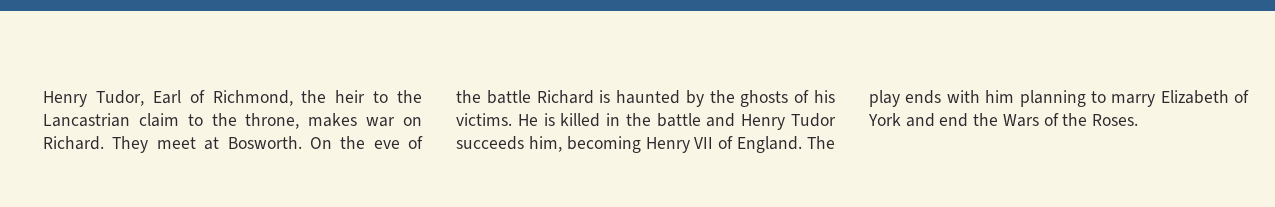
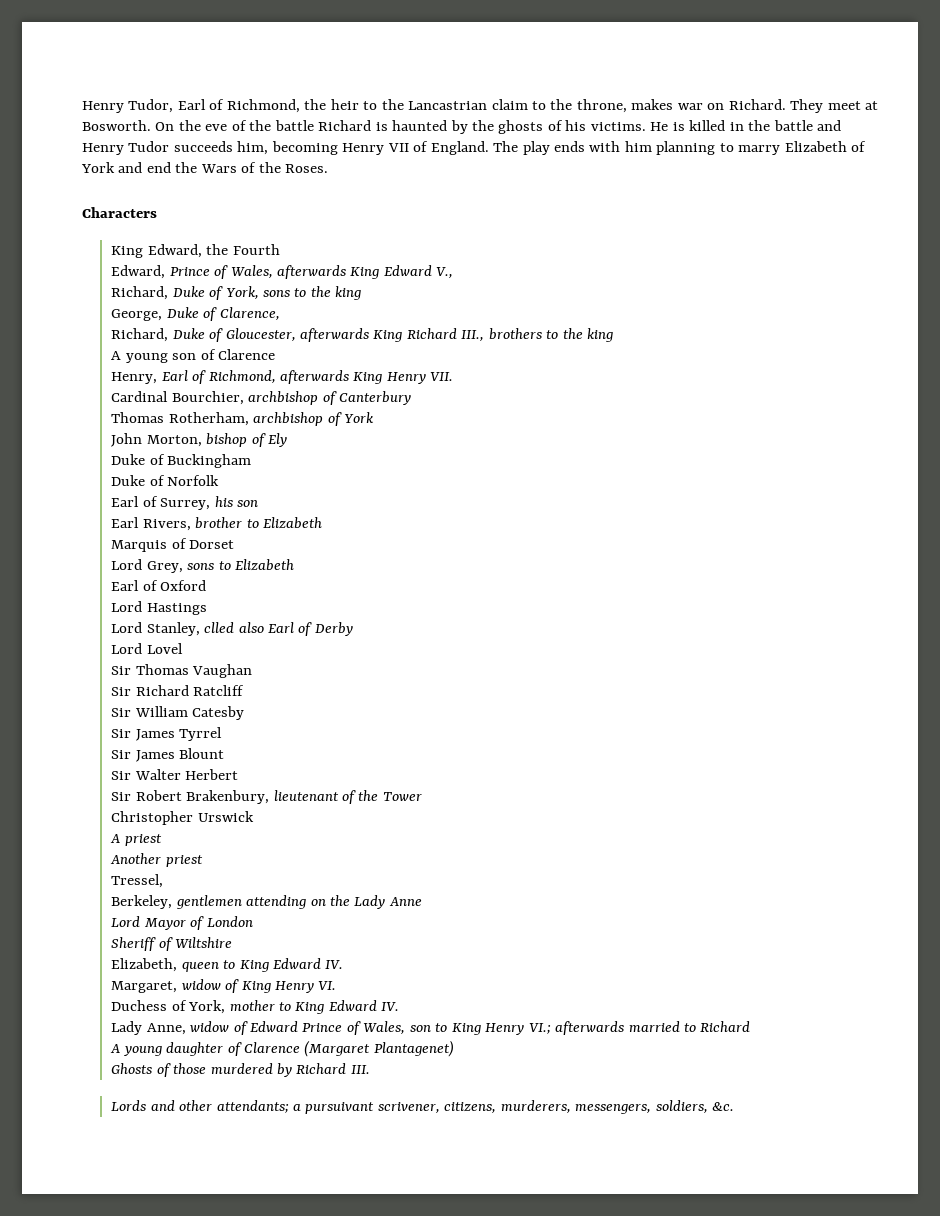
+ Characters
+ King Edward, the Fourth
+ Edward, Prince of Wales, afterwards King Edward V.,
+ Richard, Duke of York, sons to the king
+ George, Duke of Clarence,
+ Richard, Duke of Gloucester, afterwards King Richard III., brothers to the king
+ A young son of Clarence
+ Henry, Earl of Richmond, afterwards King Henry VII.
+ Cardinal Bourchier, archbishop of Canterbury
+ Thomas Rotherham, archbishop of York
+ John Morton, bishop of Ely
+ Duke of Buckingham
+ Duke of Norfolk
+ Earl of Surrey, his son
+ Earl Rivers, brother to Elizabeth
+ Marquis of Dorset
+ Lord Grey, sons to Elizabeth
+ Earl of Oxford
+ Lord Hastings
+ Lord Stanley, clled also Earl of Derby
+ Lord Lovel
+ Sir Thomas Vaughan
+ Sir Richard Ratcliff
+ Sir William Catesby
+ Sir James Tyrrel
+ Sir James Blount
+ Sir Walter Herbert
+ Sir Robert Brakenbury, lieutenant of the Tower
+ Christopher Urswick
+ A priest
+ Another priest
+ Tressel,
+ Berkeley, gentlemen attending on the Lady Anne
+ Lord Mayor of London
+ Sheriff of Wiltshire
+ Elizabeth, queen to King Edward IV.
+ Margaret, widow of King Henry VI.
+ Duchess of York, mother to King Edward IV.
+ Lady Anne, widow of Edward Prince of Wales, son to King Henry VI.; afterwards married to Richard
+ A young daughter of Clarence (Margaret Plantagenet)
+ Ghosts of those murdered by Richard III.
+ Lords and other attendants; a pursuivant scrivener, citizens, murderers, messengers, soldiers, &c.

